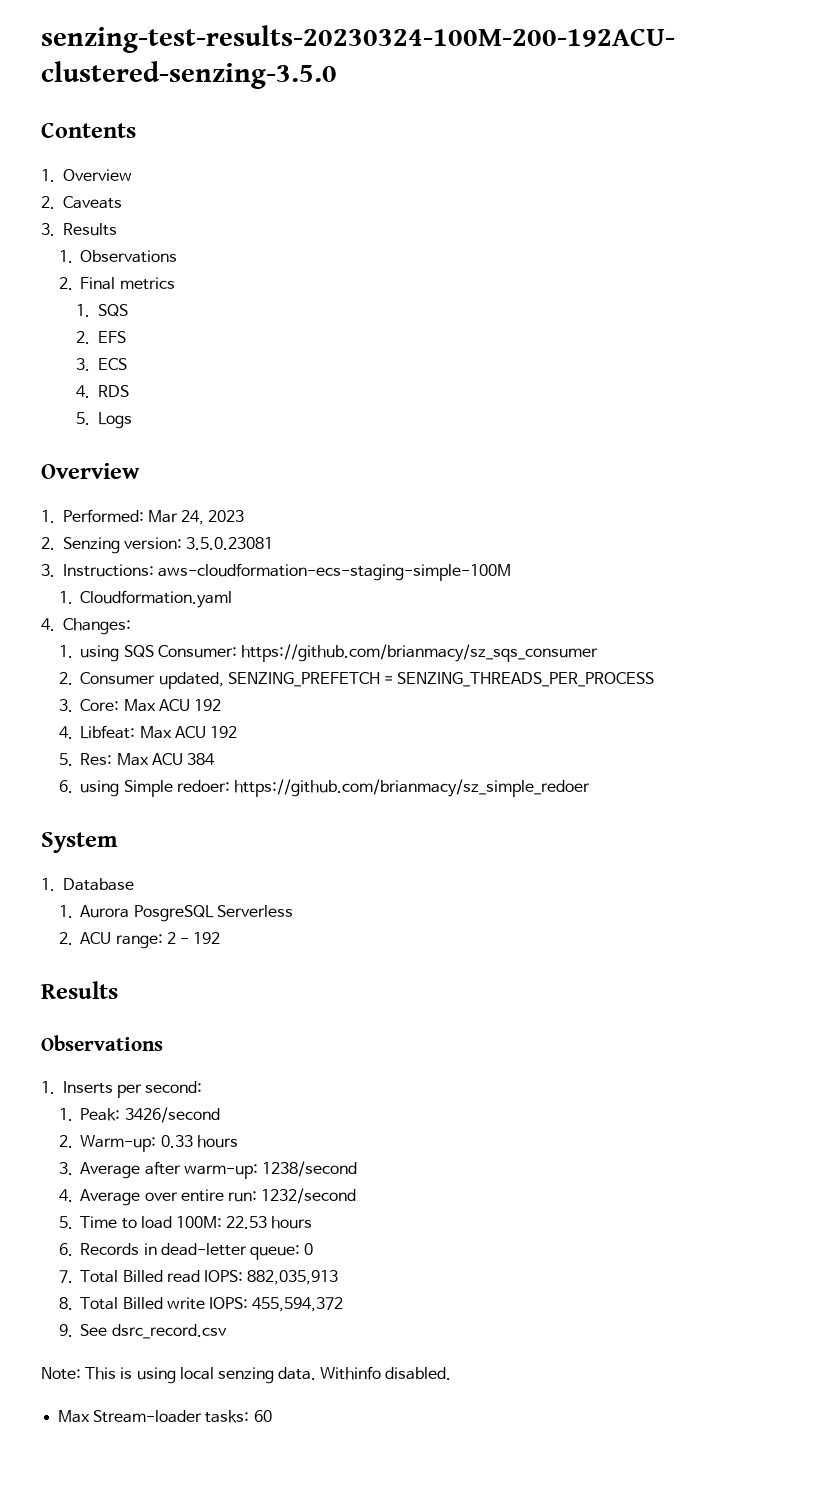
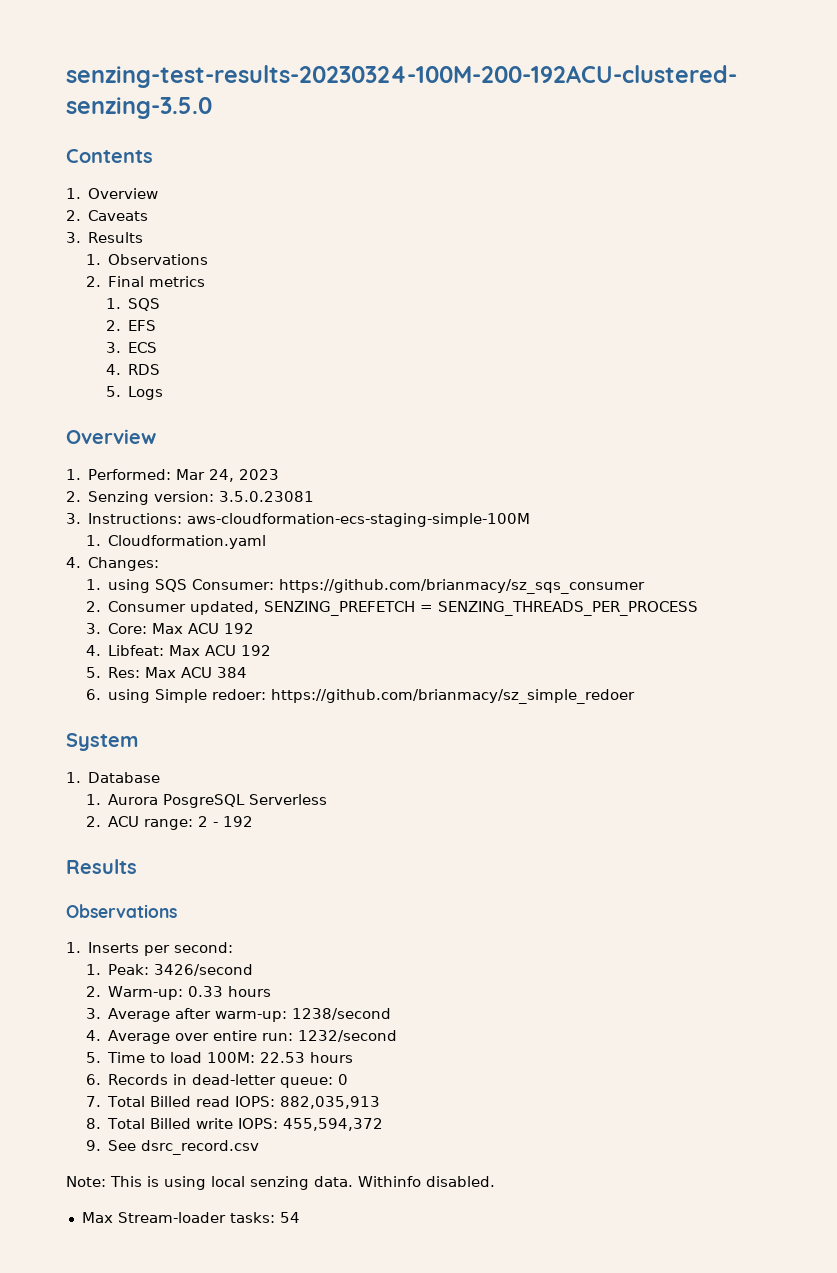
- Max Stream-loader tasks: 60
+ Max Stream-loader tasks: 54

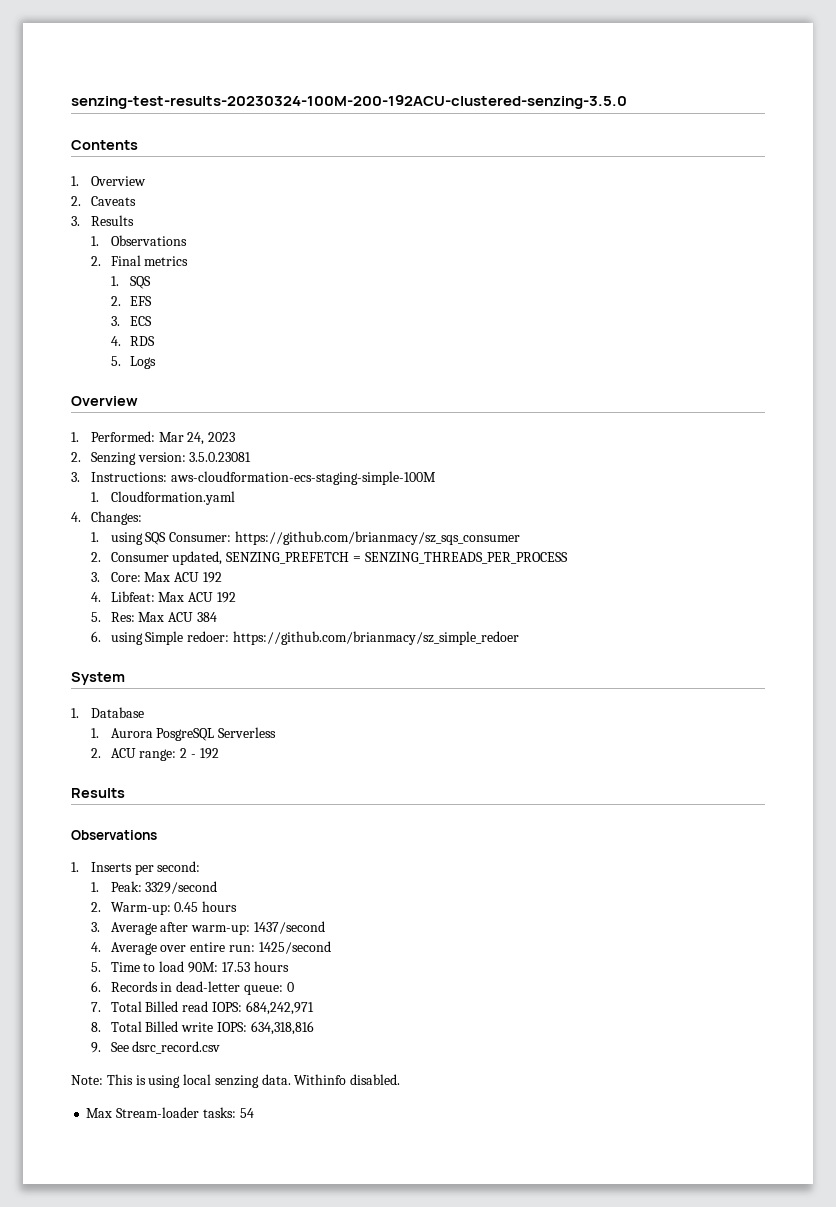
- 1. Peak: 3426/second
+ 1. Peak: 3329/second
- 2. Warm-up: 0.33 hours
+ 2. Warm-up: 0.45 hours
- 3. Average after warm-up: 1238/second
+ 3. Average after warm-up: 1437/second
- 4. Average over entire run: 1232/second
+ 4. Average over entire run: 1425/second
- 5. Time to load 100M: 22.53 hours
+ 5. Time to load 90M: 17.53 hours
- 7. Total Billed read IOPS: 882,035,913
+ 7. Total Billed read IOPS: 684,242,971
- 8. Total Billed write IOPS: 455,594,372
+ 8. Total Billed write IOPS: 634,318,816

